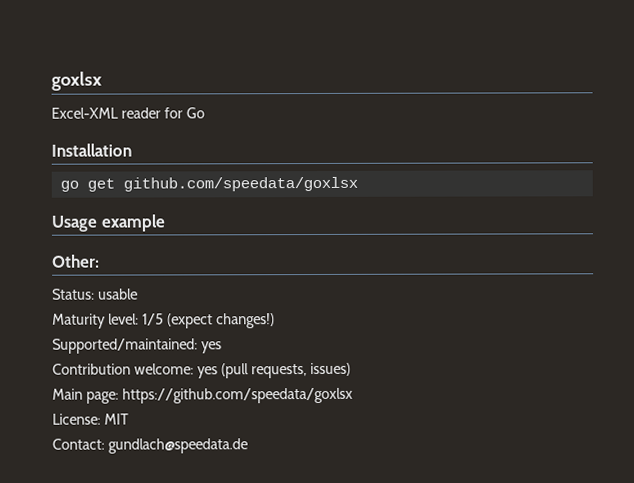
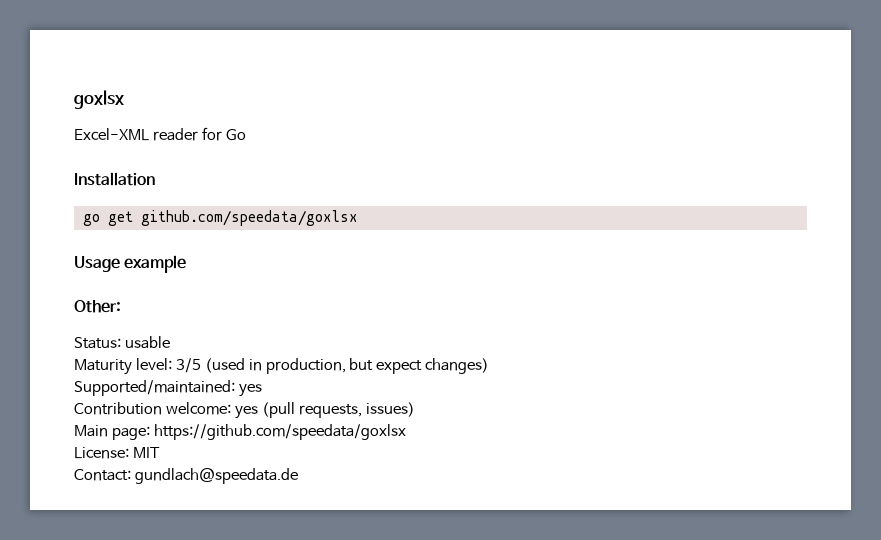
- Maturity level: 1/5 (expect changes!)
+ Maturity level: 3/5 (used in production, but expect changes)

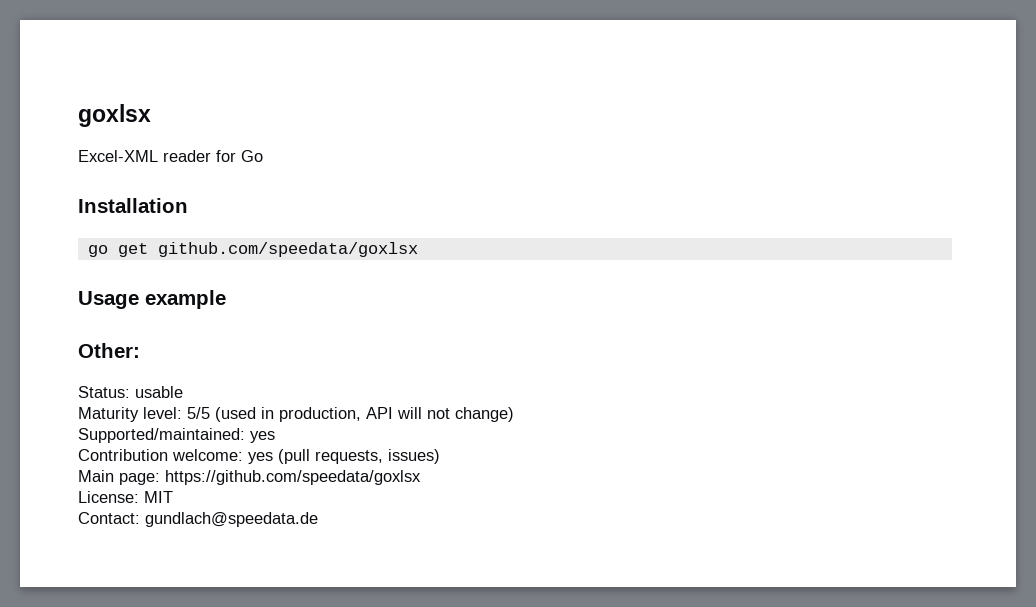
- Maturity level: 3/5 (used in production, but expect changes)
+ Maturity level: 5/5 (used in production, API will not change)

